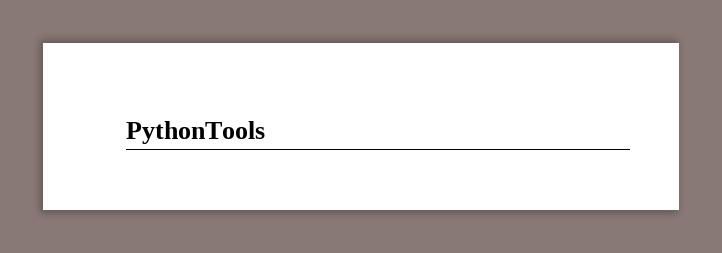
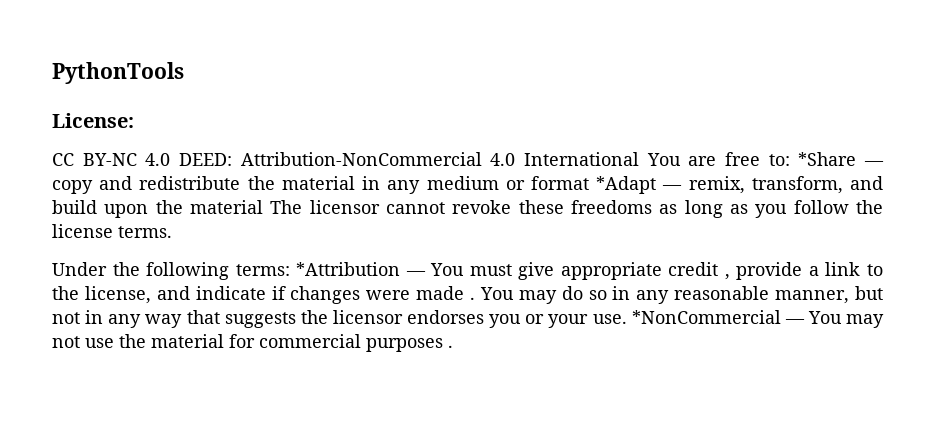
+ License:
+ CC BY-NC 4.0 DEED: Attribution-NonCommercial 4.0 International You are free to: *Share — copy and redistribute the material in any medium or format *Adapt — remix, transform, and build upon the material The licensor cannot revoke these freedoms as long as you follow the license terms.
+ Under the following terms: *Attribution — You must give appropriate credit , provide a link to the license, and indicate if changes were made . You may do so in any reasonable manner, but not in any way that suggests the licensor endorses you or your use. *NonCommercial — You may not use the material for commercial purposes .

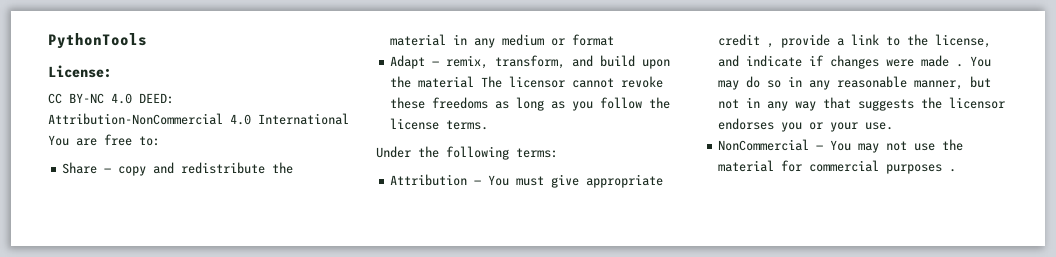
- CC BY-NC 4.0 DEED: Attribution-NonCommercial 4.0 International You are free to: *Share — copy and redistribute the material in any medium or format *Adapt — remix, transform, and build upon the material The licensor cannot revoke these freedoms as long as you follow the license terms.
+ CC BY-NC 4.0 DEED: Attribution-NonCommercial 4.0 International You are free to:
+ Share — copy and redistribute the material in any medium or format
+ Adapt — remix, transform, and build upon the material The licensor cannot revoke these freedoms as long as you follow the license terms.
- Under the following terms: *Attribution — You must give appropriate credit , provide a link to the license, and indicate if changes were made .
+ Under the following terms:
+ Attribution — You must give appropriate credit , provide a link to the license, and indicate if changes were made .
- You may do so in any reasonable manner, but not in any way that suggests the licensor endorses you or your use. *NonCommercial — You may not use the material for commercial purposes .
+ You may do so in any reasonable manner, but not in any way that suggests the licensor endorses you or your use.
+ NonCommercial — You may not use the material for commercial purposes .

